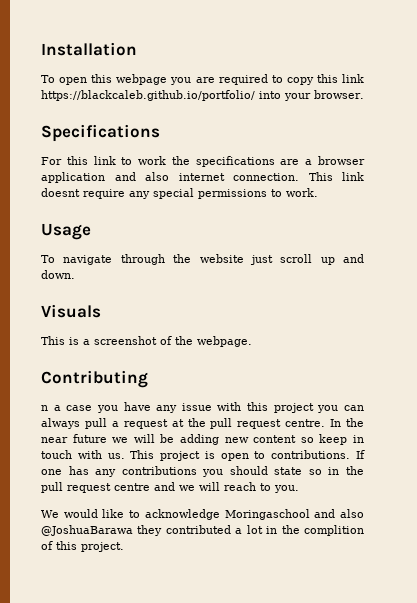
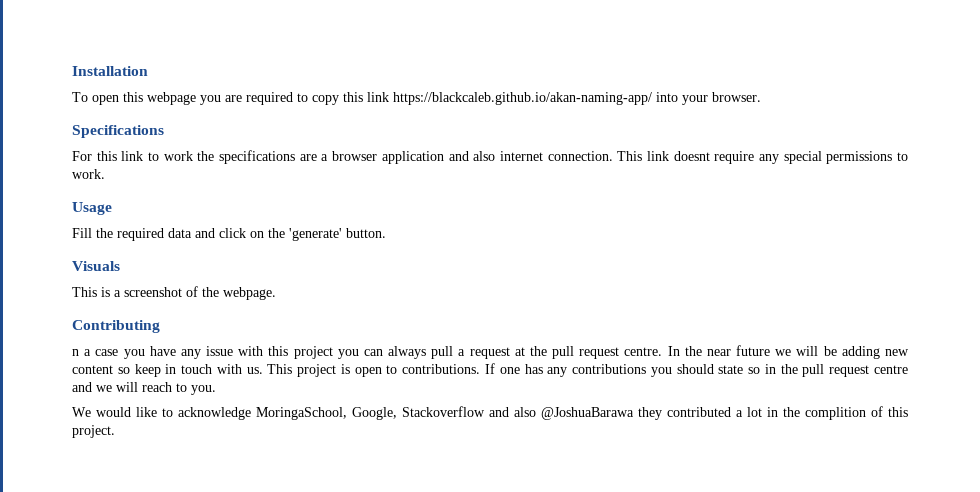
- To open this webpage you are required to copy this link https://blackcaleb.github.io/portfolio/ into your browser.
+ To open this webpage you are required to copy this link https://blackcaleb.github.io/akan-naming-app/ into your browser.
- To navigate through the website just scroll up and down.
+ Fill the required data and click on the 'generate' button.
- We would like to acknowledge Moringaschool and also @JoshuaBarawa they contributed a lot in the complition of this project.
+ We would like to acknowledge MoringaSchool, Google, Stackoverflow and also @JoshuaBarawa they contributed a lot in the complition of this project.

